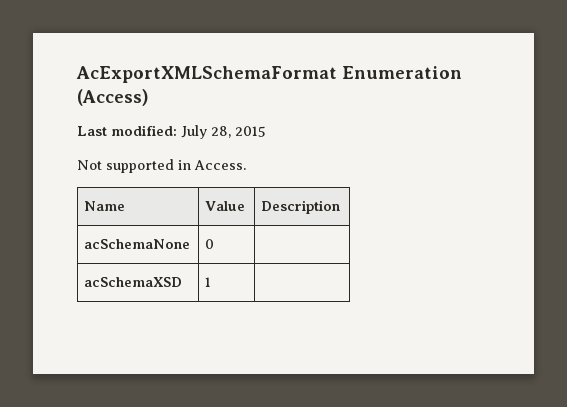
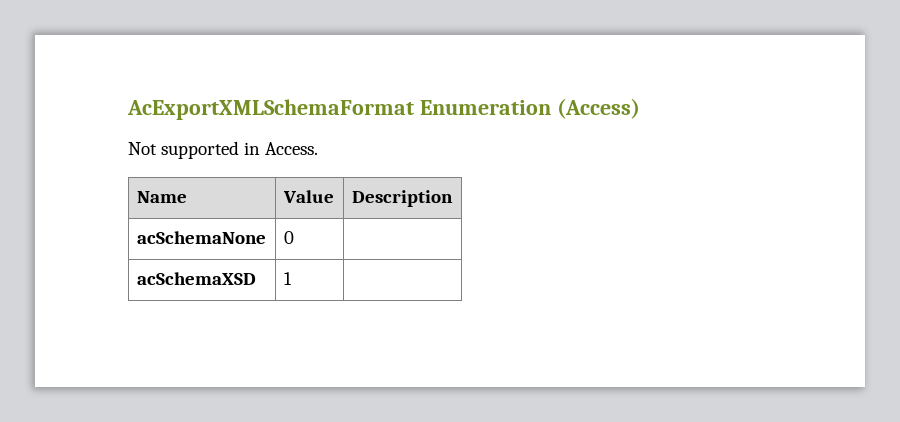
- Last modified: July 28, 2015

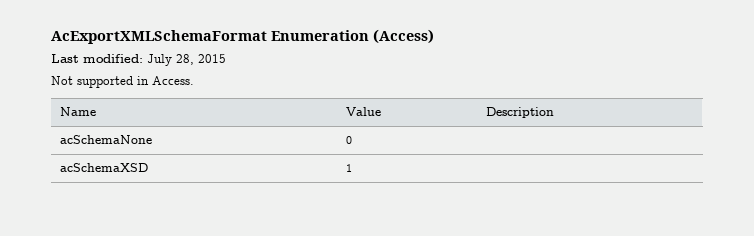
+ Last modified: July 28, 2015

